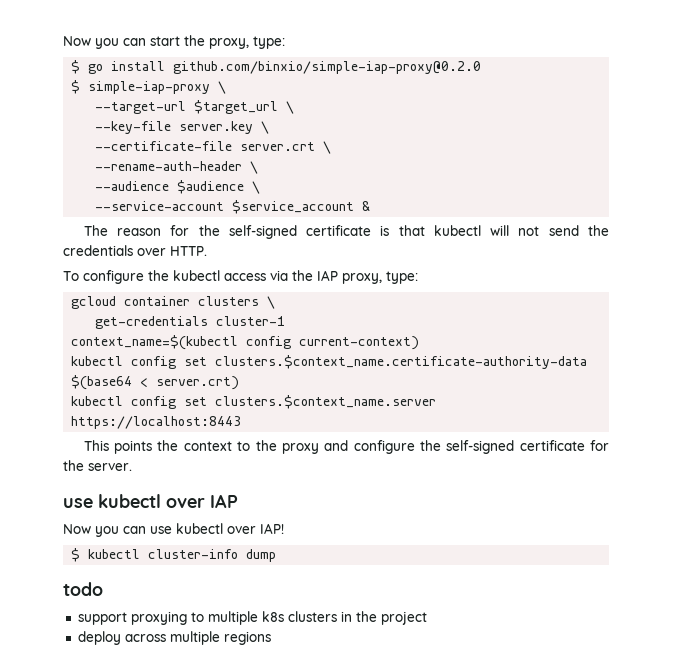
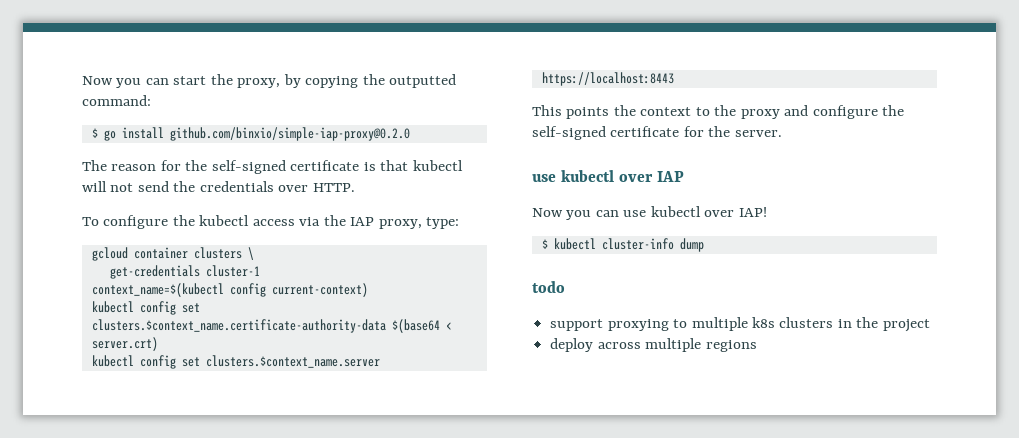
- Now you can start the proxy, type:
+ Now you can start the proxy, by copying the outputted command:
- $ simple-iap-proxy \
- --target-url $target_url \
- --key-file server.key \
- --certificate-file server.crt \
- --rename-auth-header \
- --audience $audience \
- --service-account $service_account &

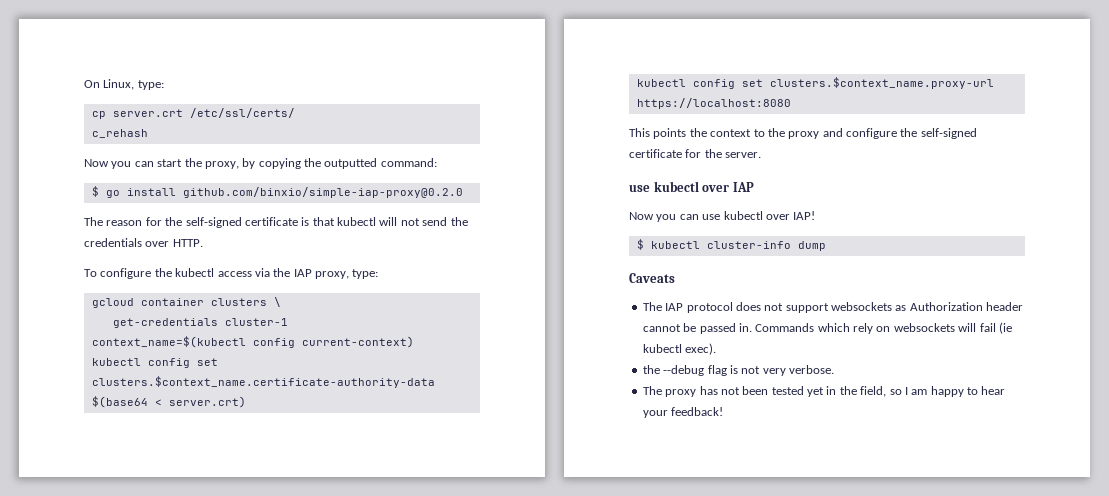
+ On Linux, type:
+ cp server.crt /etc/ssl/certs/
+ c_rehash
- kubectl config set clusters.$context_name.server https://localhost:8443
+ kubectl config set clusters.$context_name.proxy-url https://localhost:8080
- todo
- support proxying to multiple k8s clusters in the project
- deploy across multiple regions
+ Caveats
+ The IAP protocol does not support websockets as Authorization header cannot be passed in. Commands which rely on websockets will fail (ie kubectl exec).
+ the --debug flag is not very verbose.
+ The proxy has not been tested yet in the field, so I am happy to hear your feedback!

